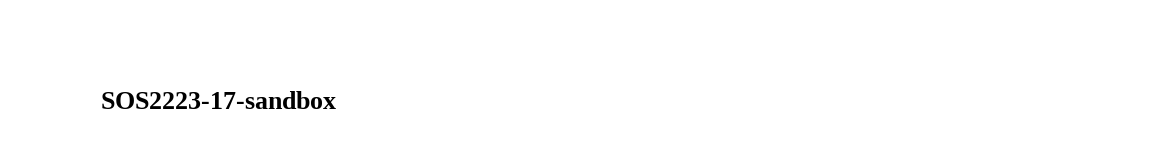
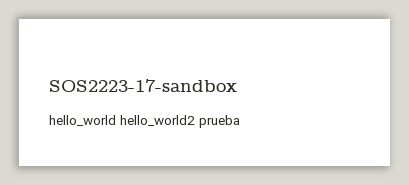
+ hello_world hello_world2 prueba

